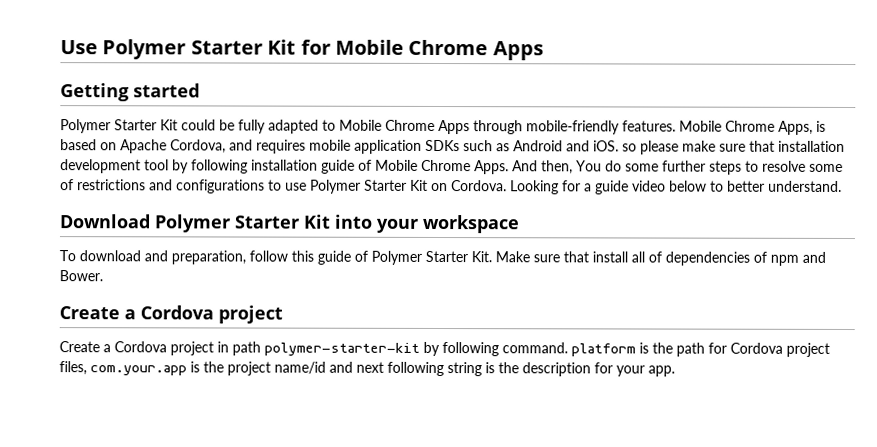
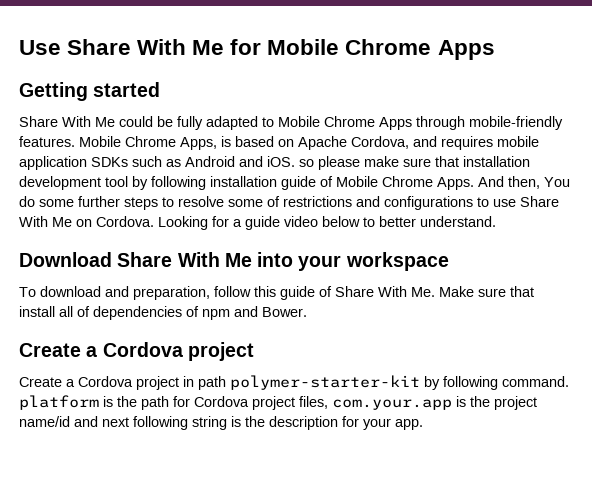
- Use Polymer Starter Kit for Mobile Chrome Apps
+ Use Share With Me for Mobile Chrome Apps
- Polymer Starter Kit could be fully adapted to Mobile Chrome Apps through mobile-friendly features.
+ Share With Me could be fully adapted to Mobile Chrome Apps through mobile-friendly features.
- And then, You do some further steps to resolve some of restrictions and configurations to use Polymer Starter Kit on Cordova.
+ And then, You do some further steps to resolve some of restrictions and configurations to use Share With Me on Cordova.
- Download Polymer Starter Kit into your workspace
+ Download Share With Me into your workspace
- To download and preparation, follow this guide of Polymer Starter Kit. Make sure that install all of dependencies of npm and Bower.
+ To download and preparation, follow this guide of Share With Me. Make sure that install all of dependencies of npm and Bower.

